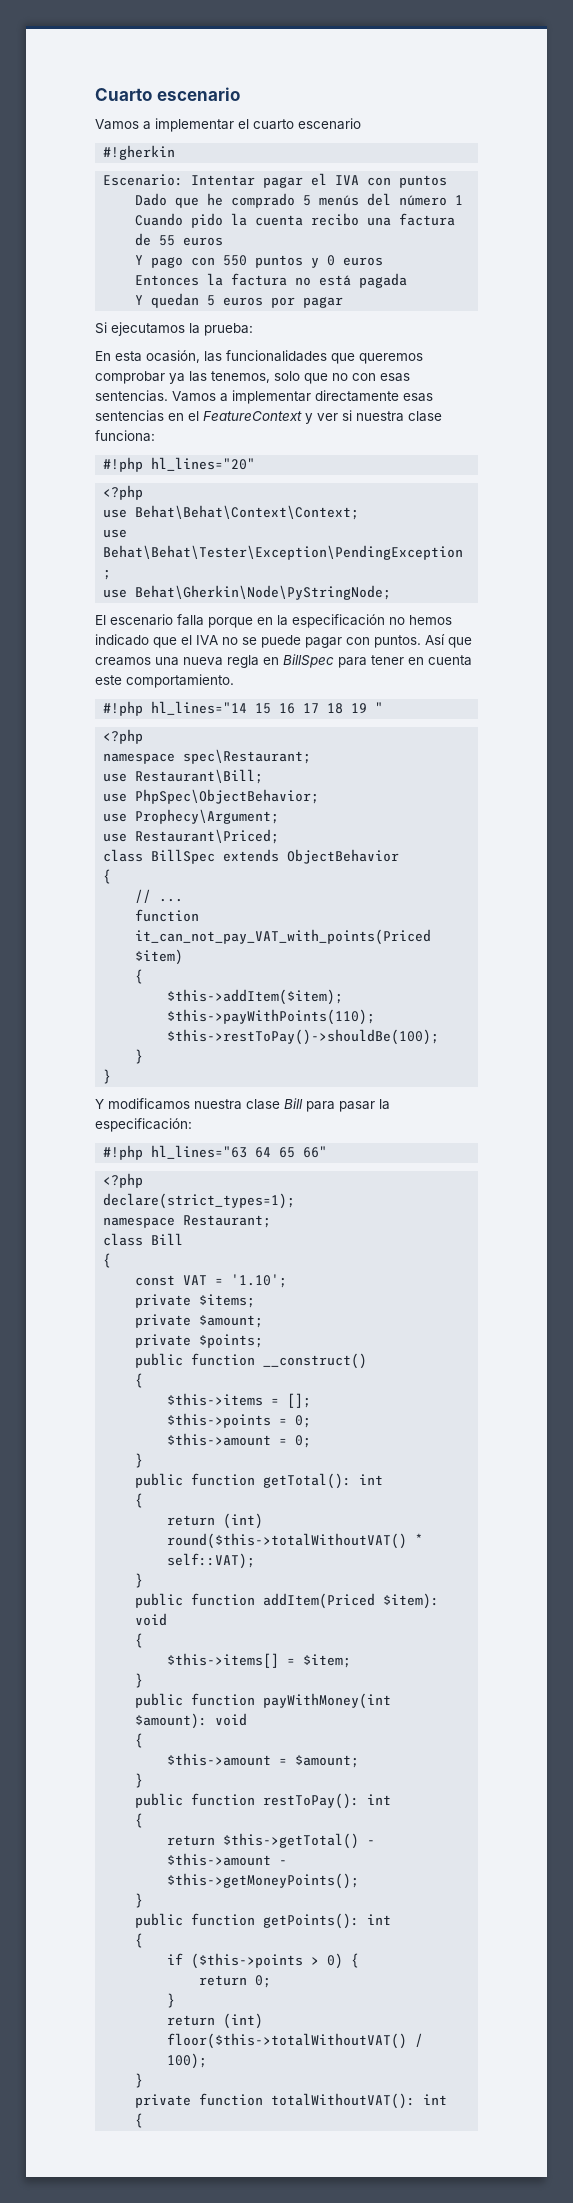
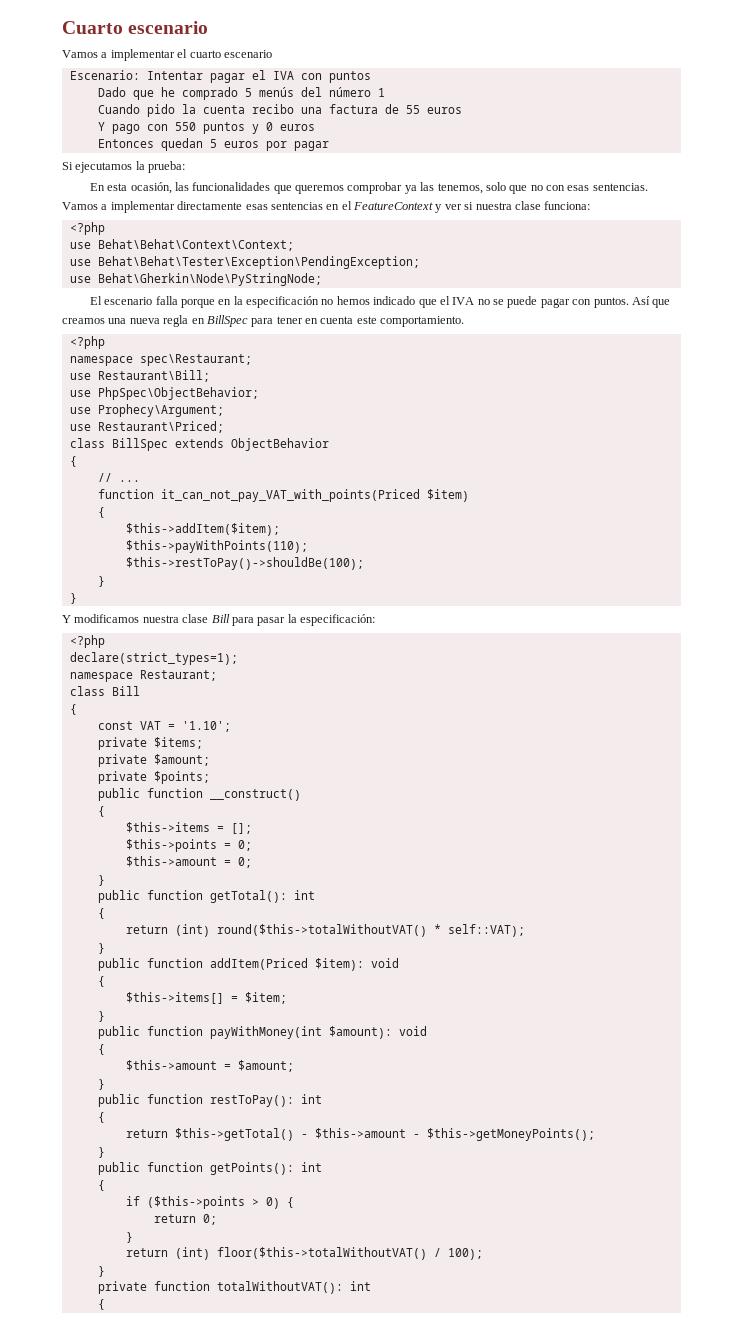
- #!gherkin
- Entonces la factura no está pagada
- Y quedan 5 euros por pagar
+ Entonces quedan 5 euros por pagar
- #!php hl_lines="20"
- #!php hl_lines="14 15 16 17 18 19 "
- #!php hl_lines="63 64 65 66"

